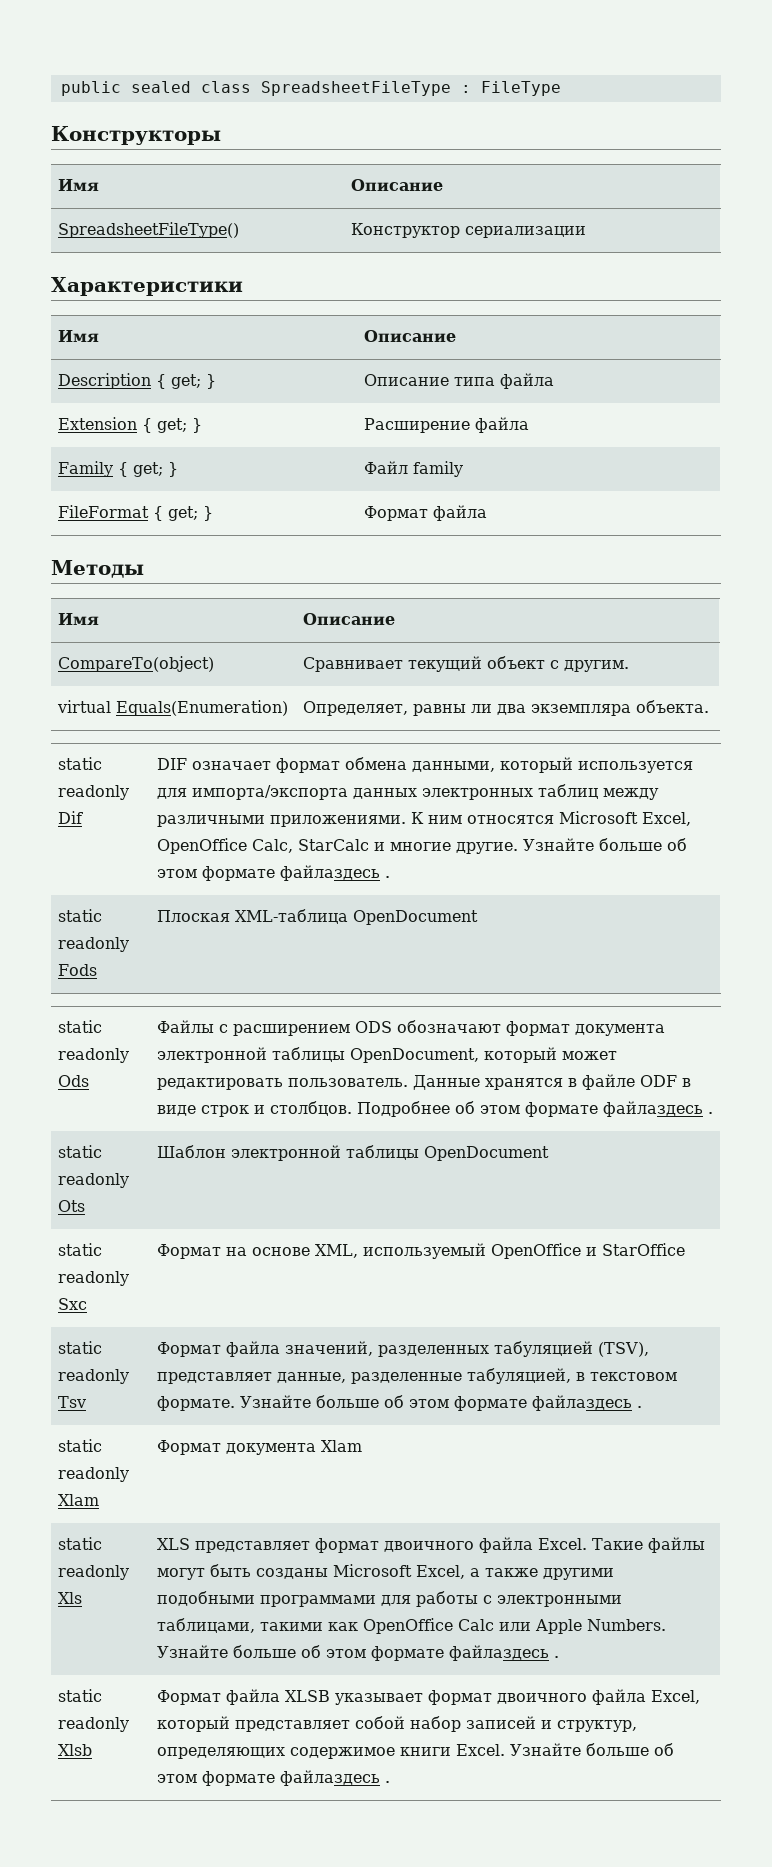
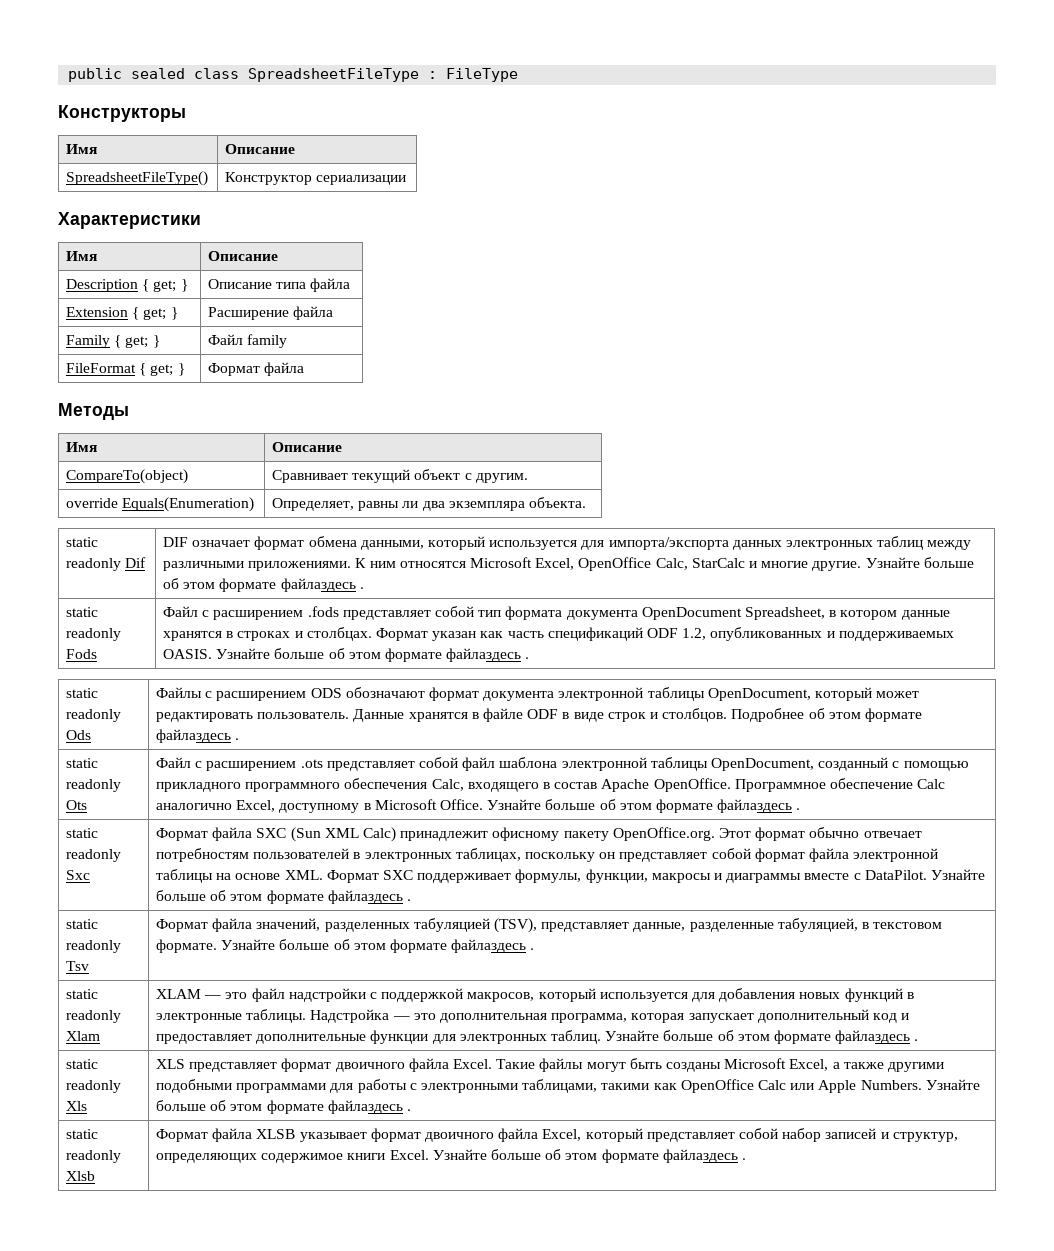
- virtual Equals(Enumeration) | Определяет, равны ли два экземпляра объекта.
+ override Equals(Enumeration) | Определяет, равны ли два экземпляра объекта.
- static readonly Fods | Плоская XML-таблица OpenDocument
+ static readonly Fods | Файл с расширением .fods представляет собой тип формата документа OpenDocument Spreadsheet, в котором данные хранятся в строках и столбцах. Формат указан как часть спецификаций ODF 1.2, опубликованных и поддерживаемых OASIS. Узнайте больше об этом формате файлаздесь .
- Шаблон электронной таблицы OpenDocument
- static readonly Sxc | Формат на основе XML, используемый OpenOffice и StarOffice
+ Файл с расширением .ots представляет собой файл шаблона электронной таблицы OpenDocument, созданный с помощью прикладного программного обеспечения Calc, входящего в состав Apache OpenOffice. Программное обеспечение Calc аналогично Excel, доступному в Microsoft Office. Узнайте больше об этом формате файлаздесь .
+ static readonly Sxc | Формат файла SXC (Sun XML Calc) принадлежит офисному пакету OpenOffice.org. Этот формат обычно отвечает потребностям пользователей в электронных таблицах, поскольку он представляет собой формат файла электронной таблицы на основе XML. Формат SXC поддерживает формулы, функции, макросы и диаграммы вместе с DataPilot. Узнайте больше об этом формате файлаздесь .
- Формат документа Xlam
+ XLAM — это файл надстройки с поддержкой макросов, который используется для добавления новых функций в электронные таблицы. Надстройка — это дополнительная программа, которая запускает дополнительный код и предоставляет дополнительные функции для электронных таблиц. Узнайте больше об этом формате файлаздесь .

